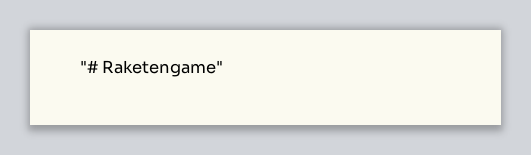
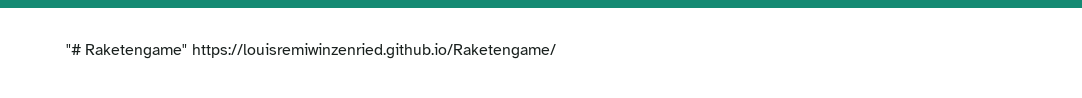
- "# Raketengame"
+ "# Raketengame" https://louisremiwinzenried.github.io/Raketengame/

